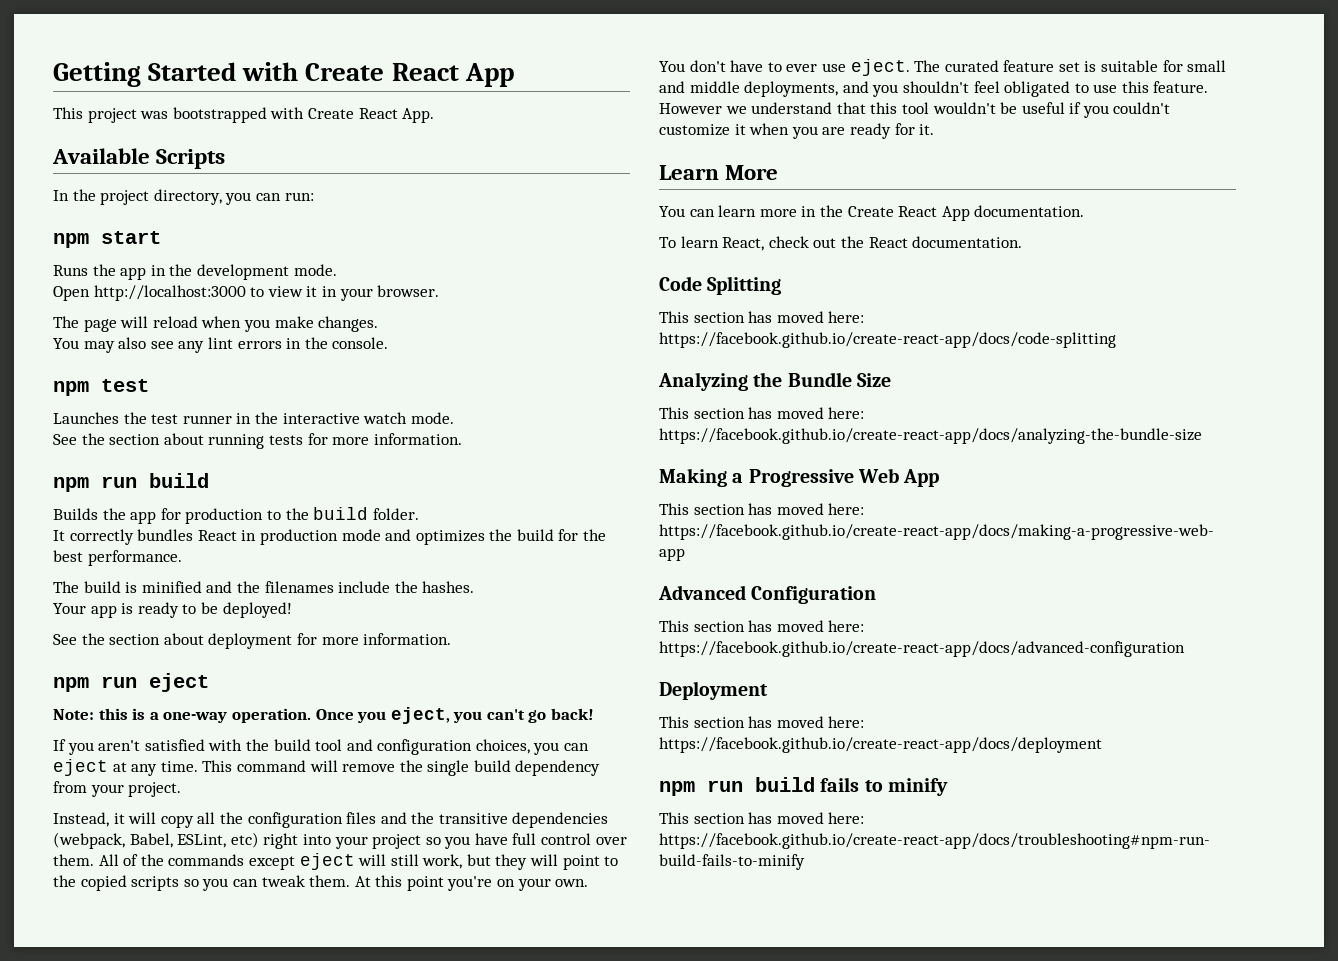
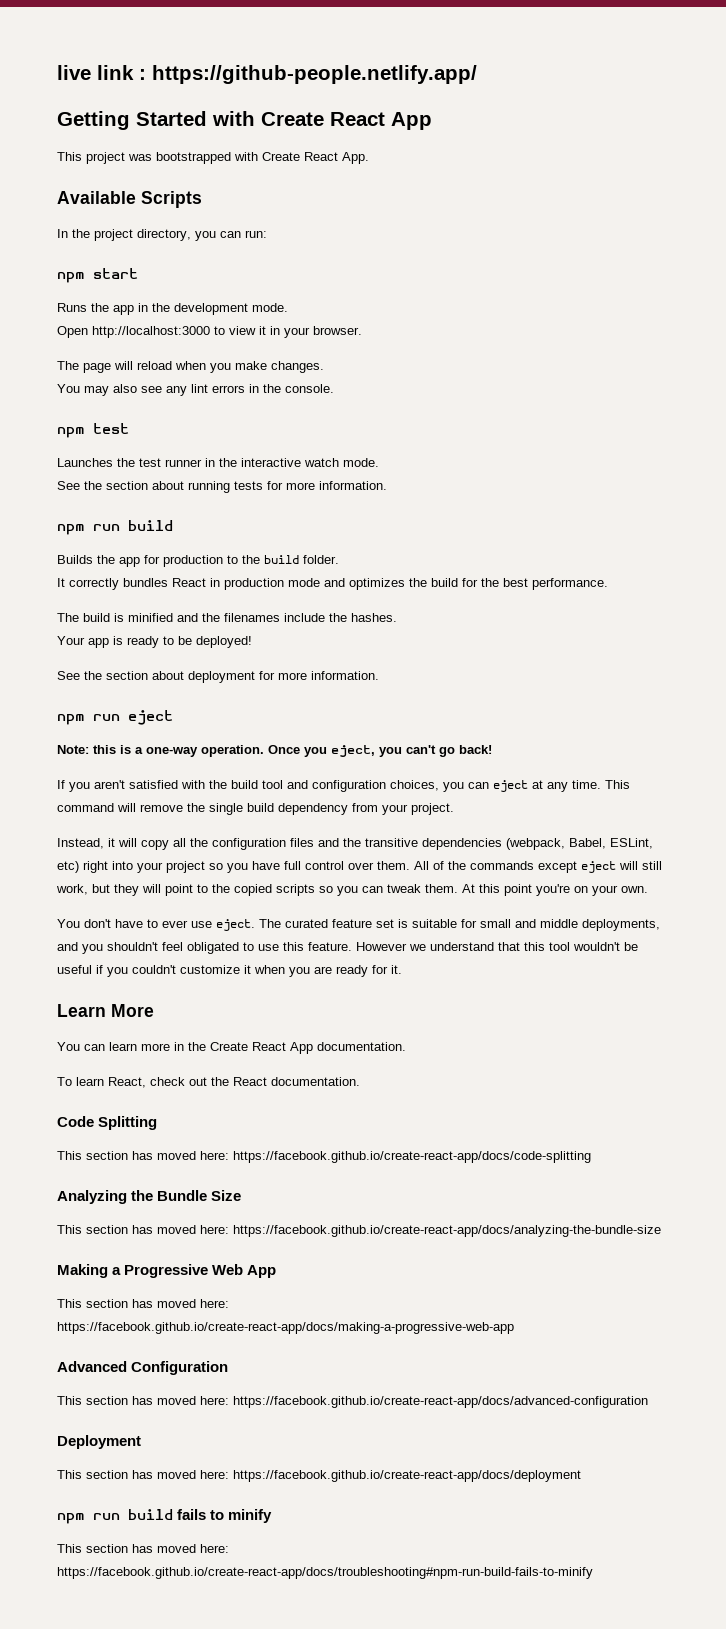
+ live link : https://github-people.netlify.app/

